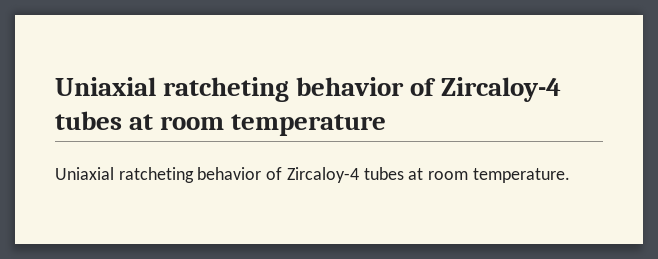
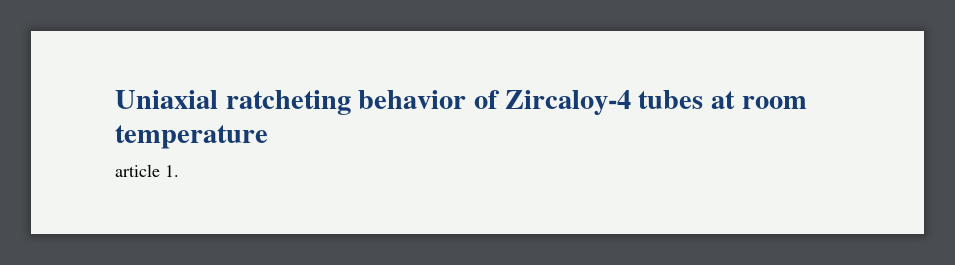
- Uniaxial ratcheting behavior of Zircaloy-4 tubes at room temperature.
+ article 1.

